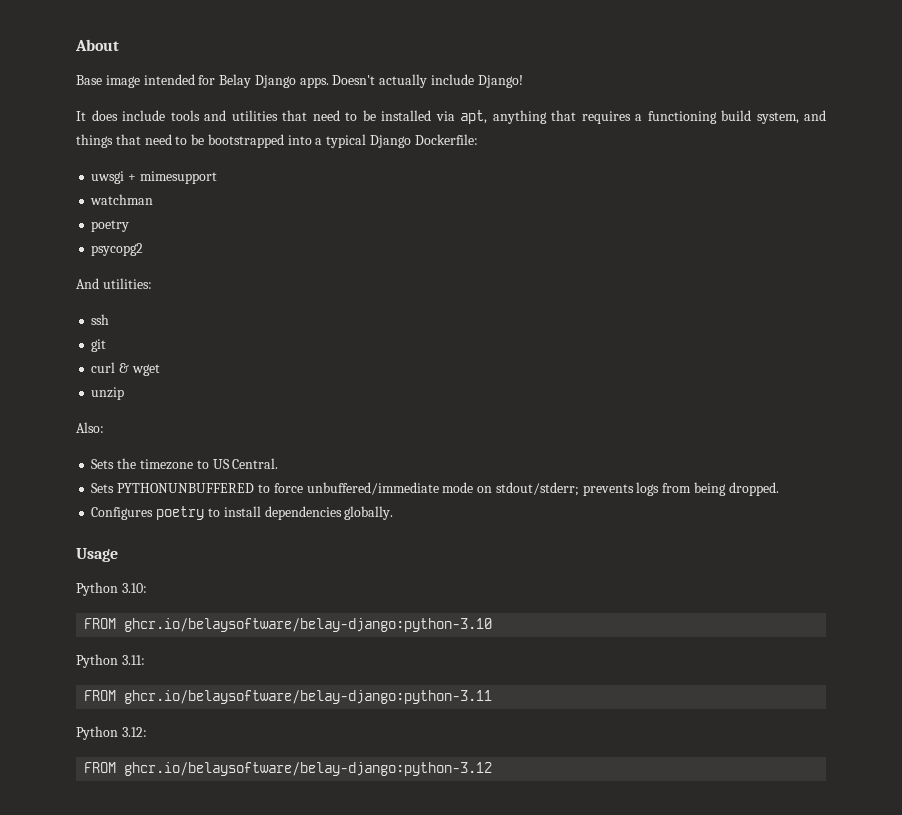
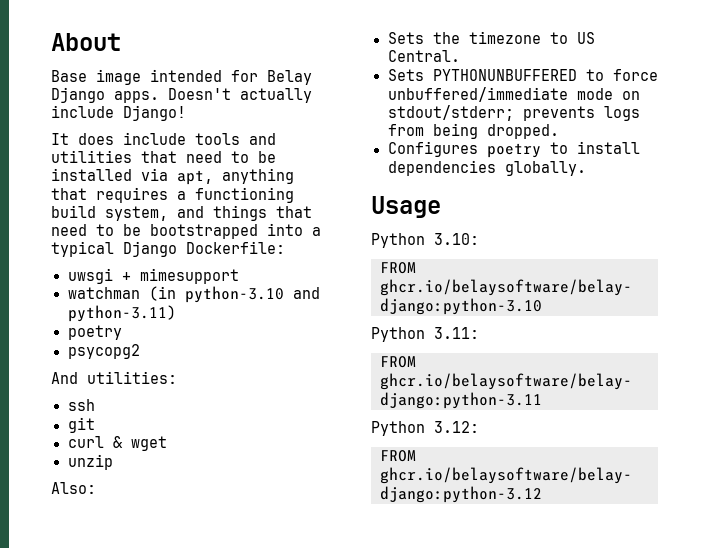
- watchman
+ watchman (in python-3.10 and python-3.11)

